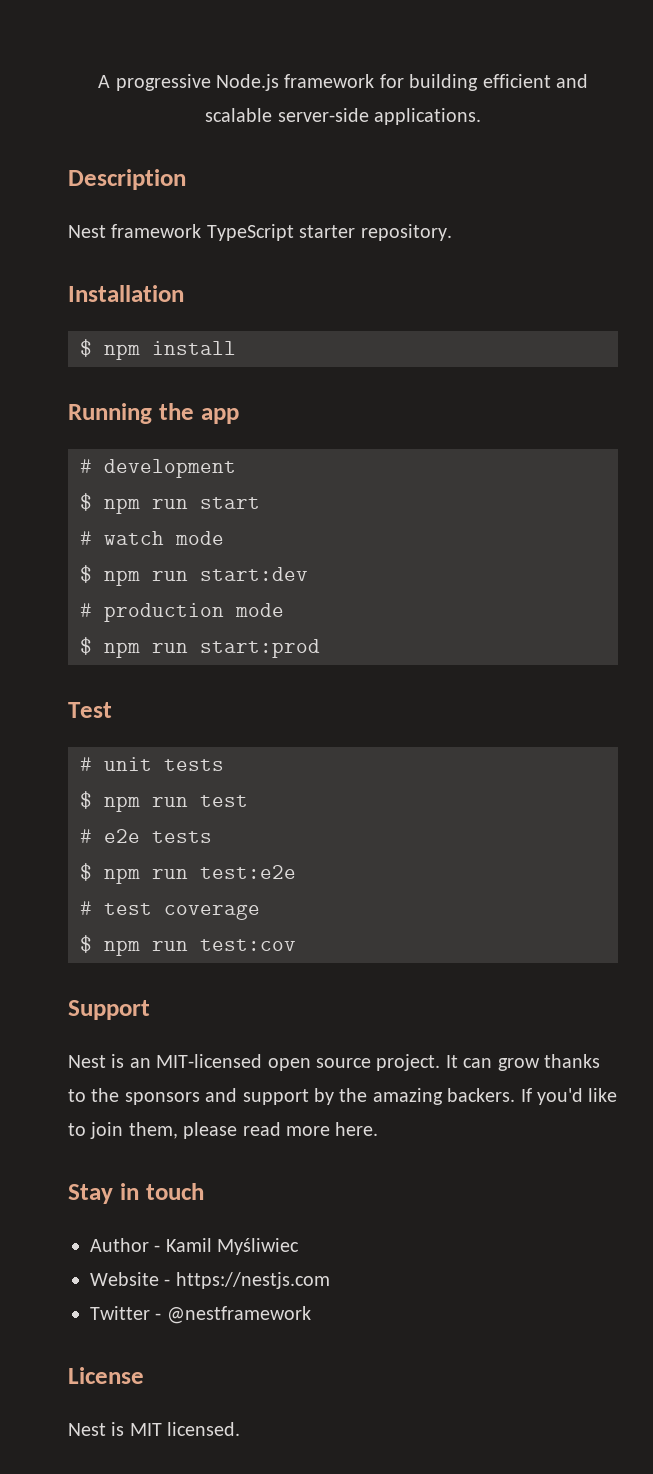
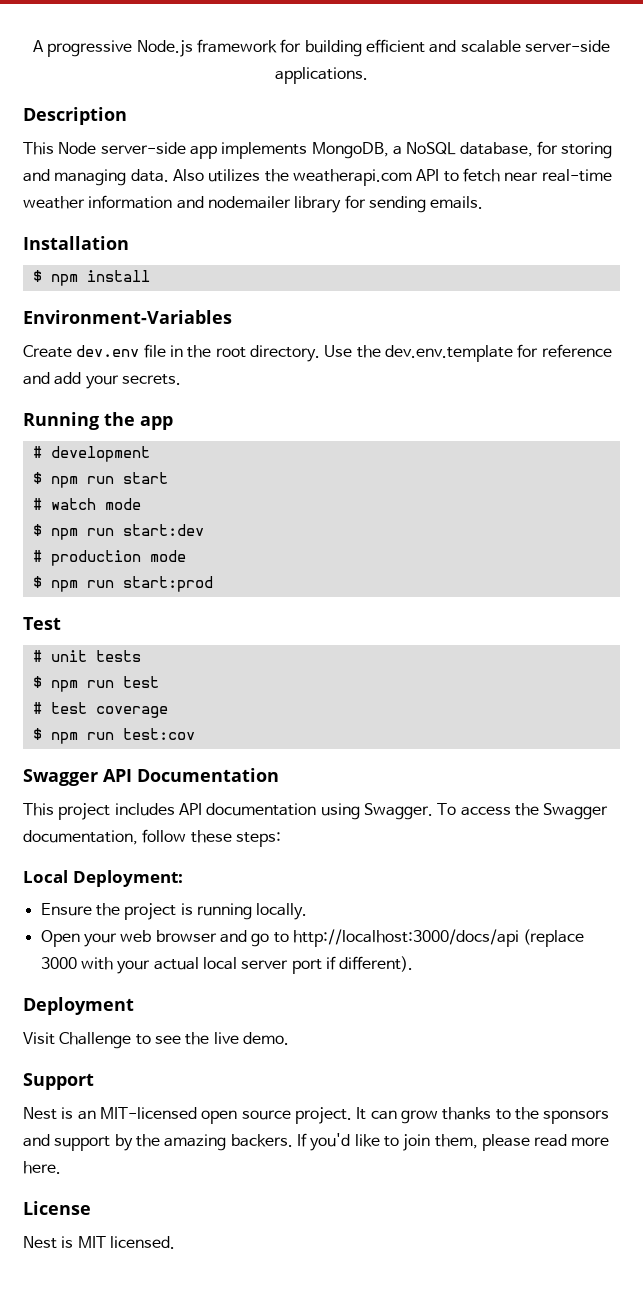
- Nest framework TypeScript starter repository.
+ This Node server-side app implements MongoDB, a NoSQL database, for storing and managing data. Also utilizes the weatherapi.com API to fetch near real-time weather information and nodemailer library for sending emails.
  Installation
  $ npm install
+ Environment-Variables
+ Create dev.env file in the root directory. Use the dev.env.template for reference and add your secrets.
- # e2e tests
- $ npm run test:e2e
+ Swagger API Documentation
+ This project includes API documentation using Swagger. To access the Swagger documentation, follow these steps:
+ Local Deployment:
+ Ensure the project is running locally.
+ Open your web browser and go to http://localhost:3000/docs/api (replace 3000 with your actual local server port if different).
+ Deployment
+ Visit Challenge to see the live demo.
- Stay in touch
- Author - Kamil Myśliwiec
- Website - https://nestjs.com
- Twitter - @nestframework

